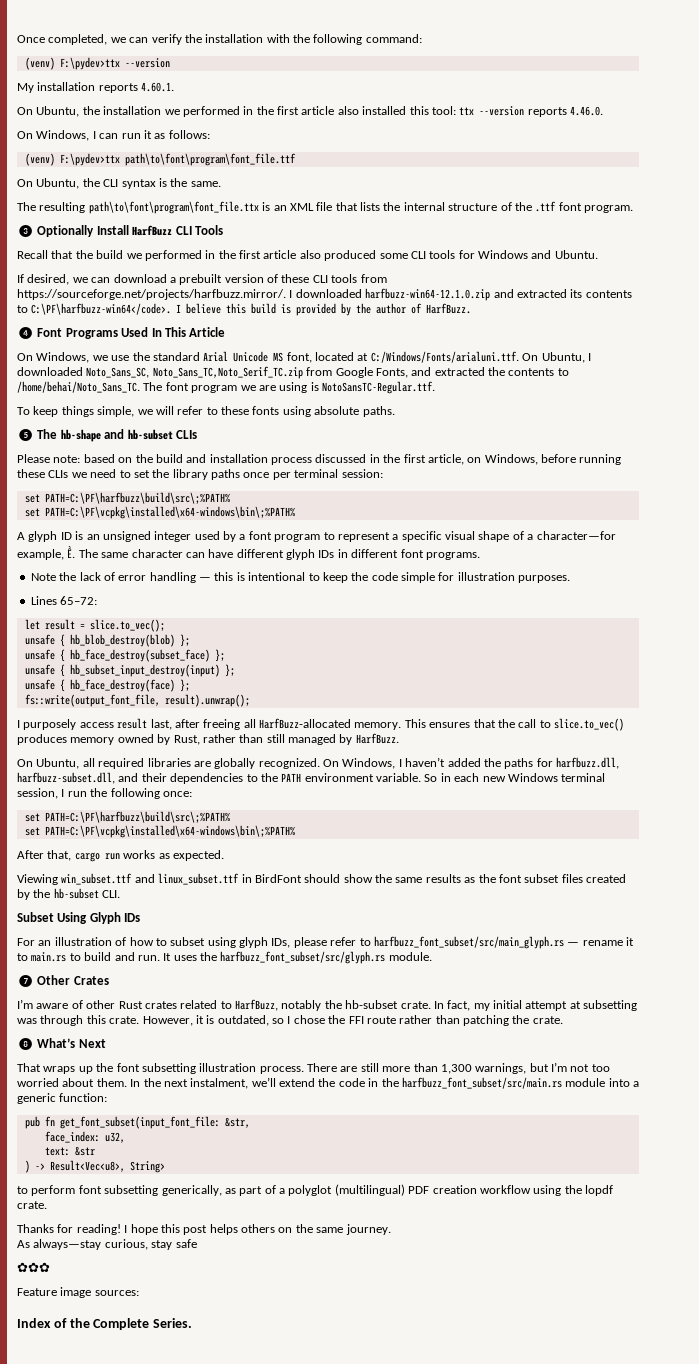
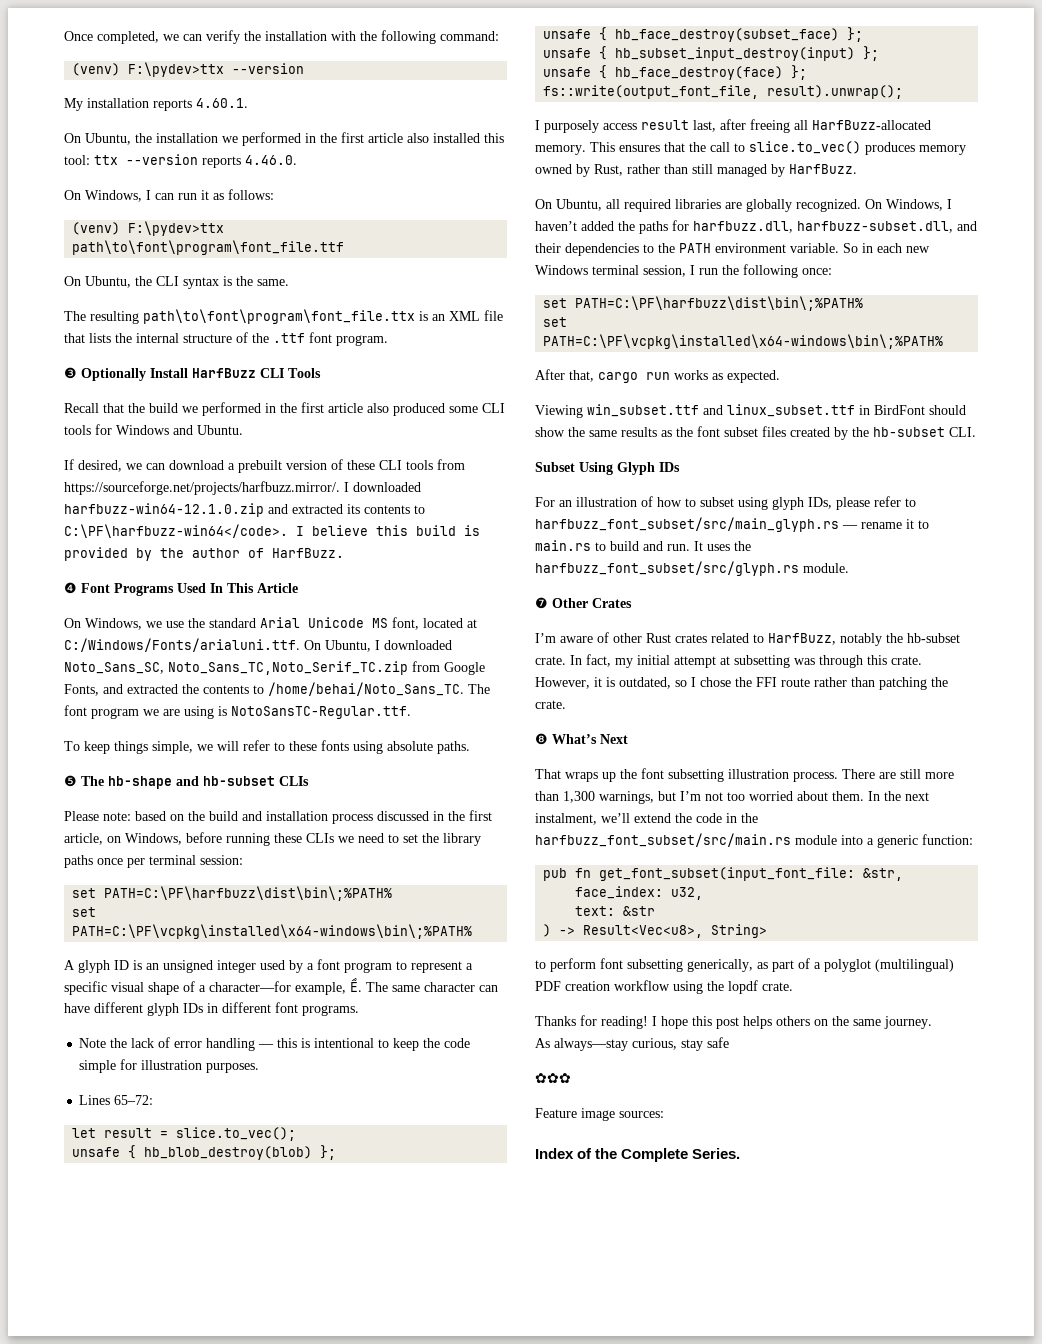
  Please note: based on the build and installation process discussed in the first article, on Windows, before running these CLIs we need to set the library paths once per terminal session:
- set PATH=C:\PF\harfbuzz\build\src\;%PATH%
+ set PATH=C:\PF\harfbuzz\dist\bin\;%PATH%
  So in each new Windows terminal session, I run the following once:
- set PATH=C:\PF\harfbuzz\build\src\;%PATH%
+ set PATH=C:\PF\harfbuzz\dist\bin\;%PATH%

